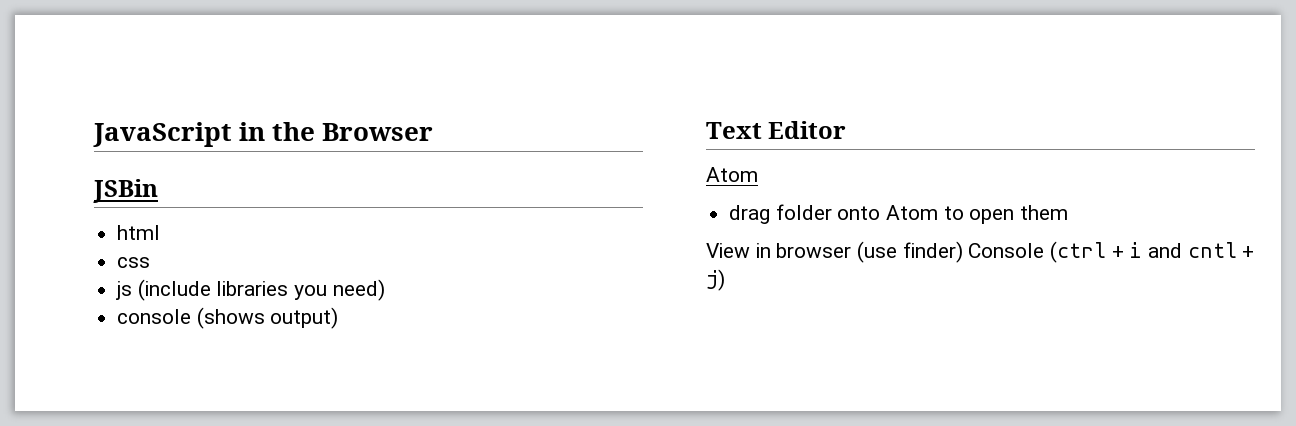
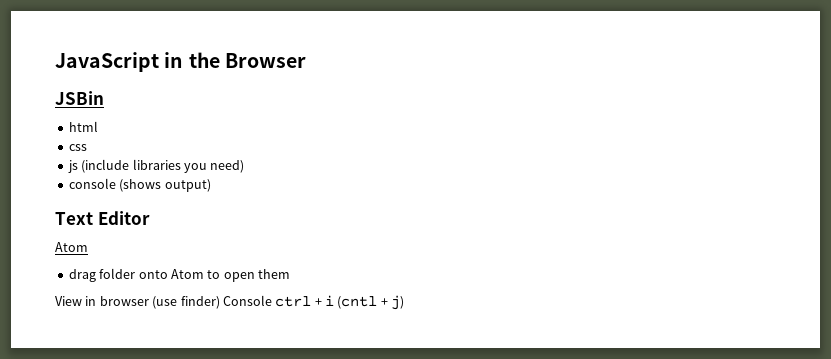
- View in browser (use finder) Console (ctrl + i and cntl + j)
+ View in browser (use finder) Console ctrl + i (cntl + j)

